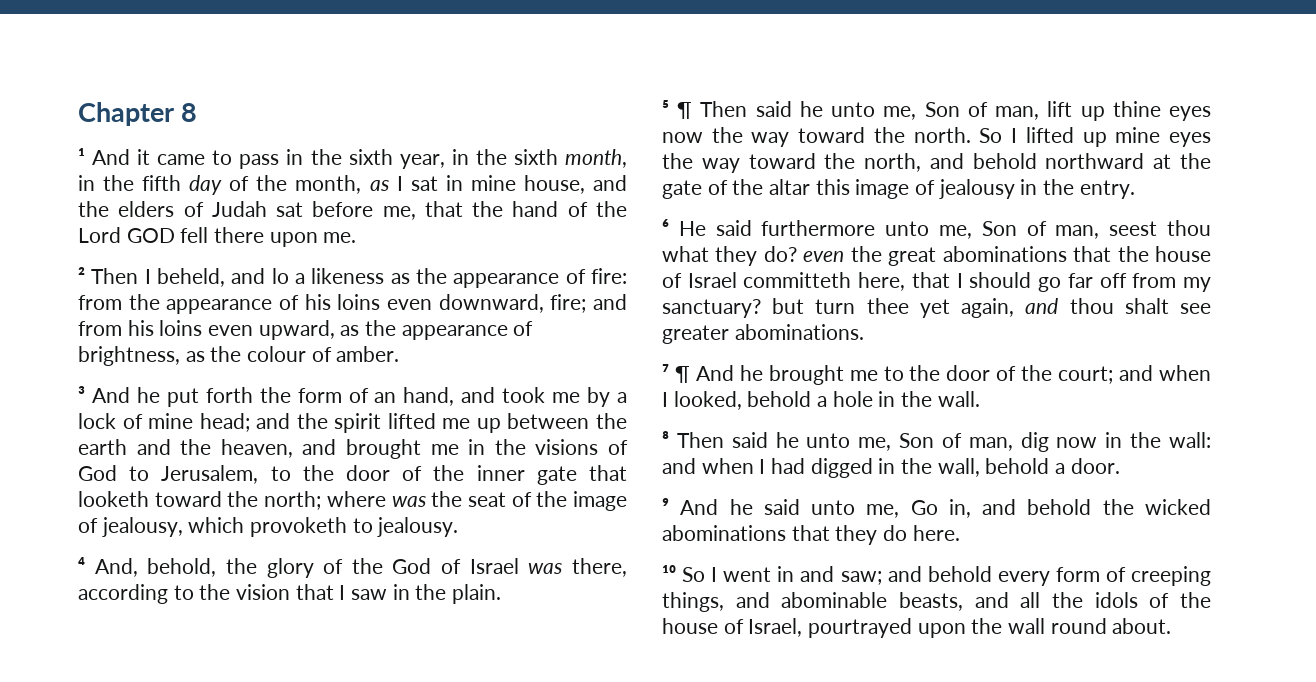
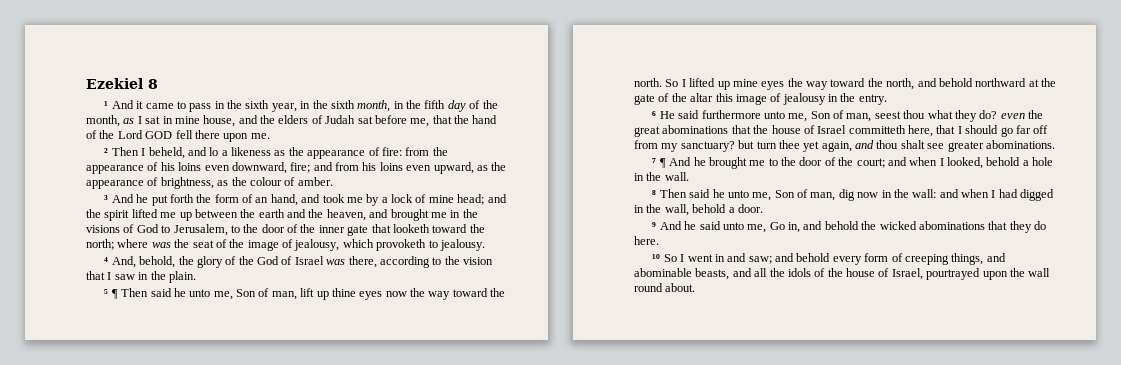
- Chapter 8
+ Ezekiel 8

